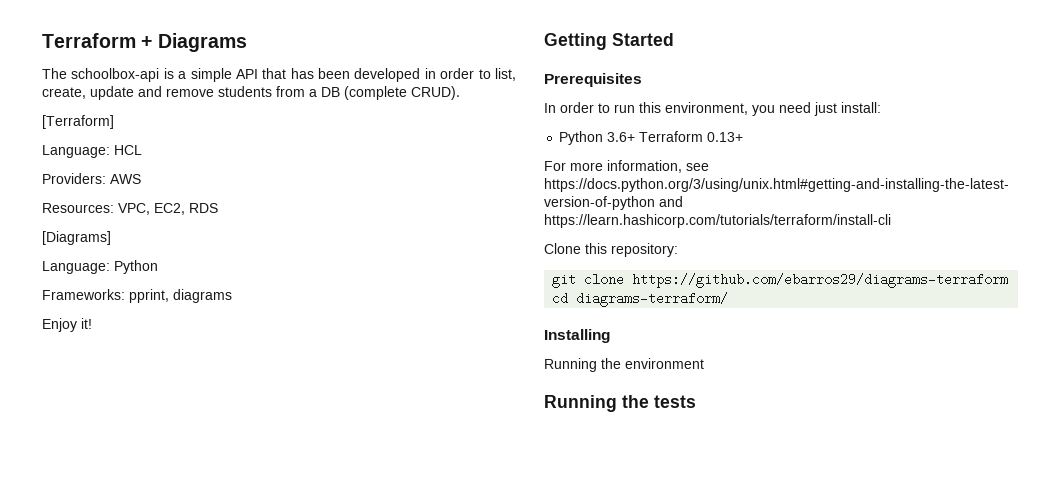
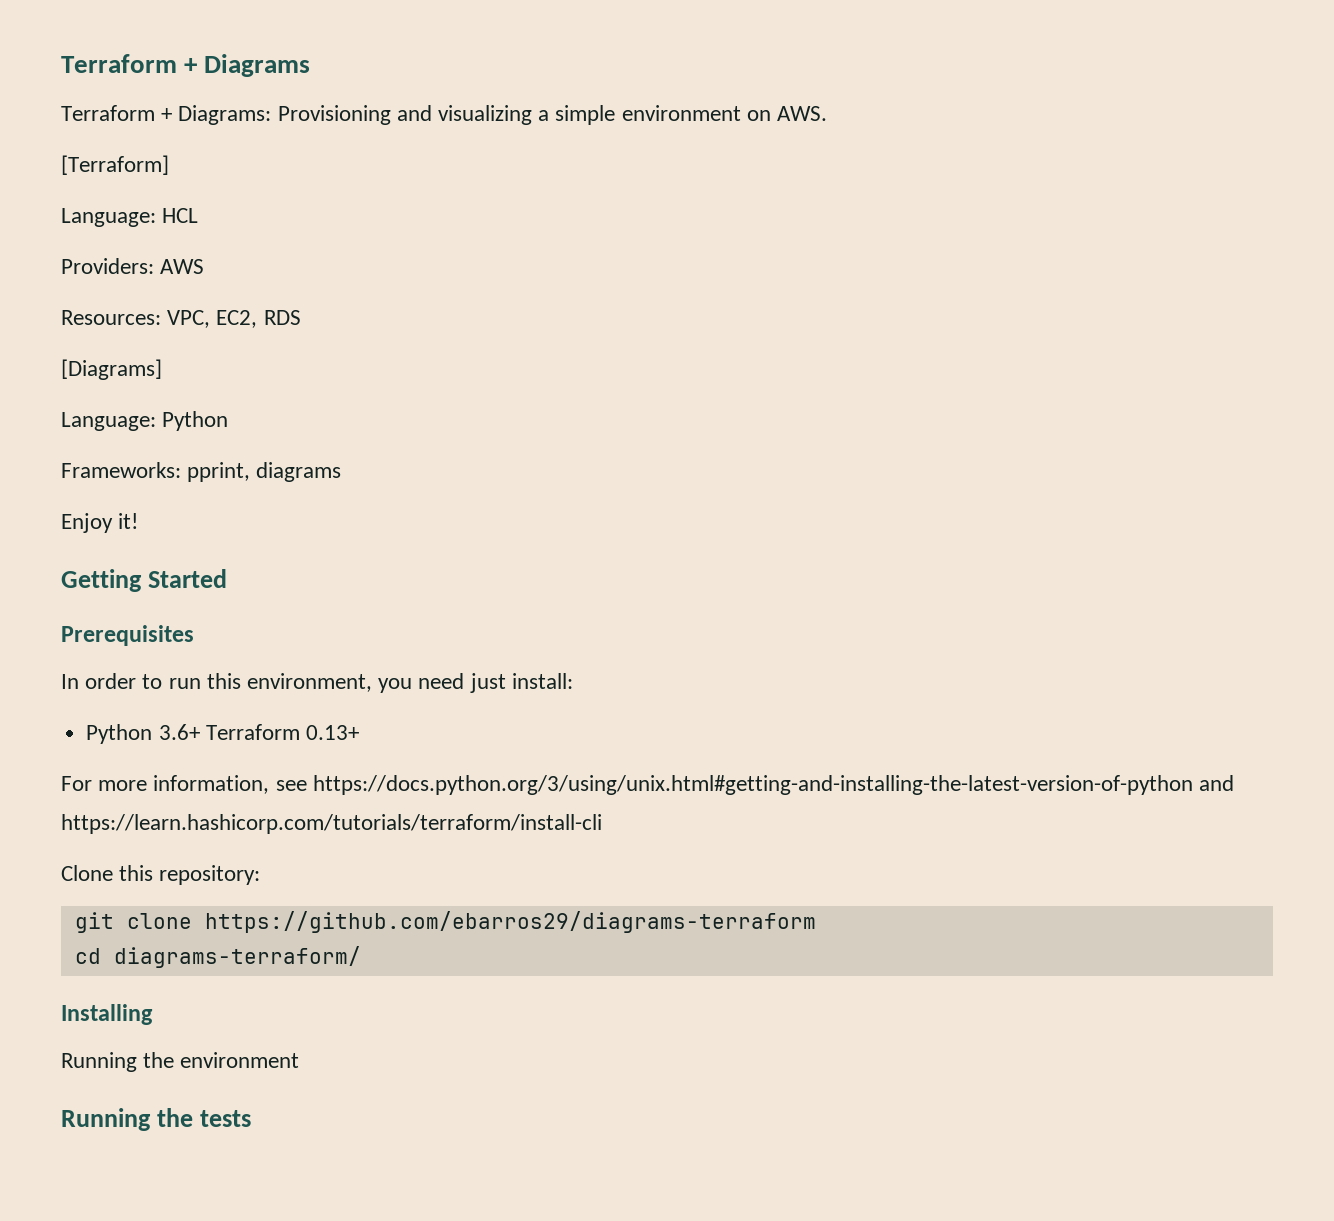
- The schoolbox-api is a simple API that has been developed in order to list, create, update and remove students from a DB (complete CRUD).
+ Terraform + Diagrams: Provisioning and visualizing a simple environment on AWS.

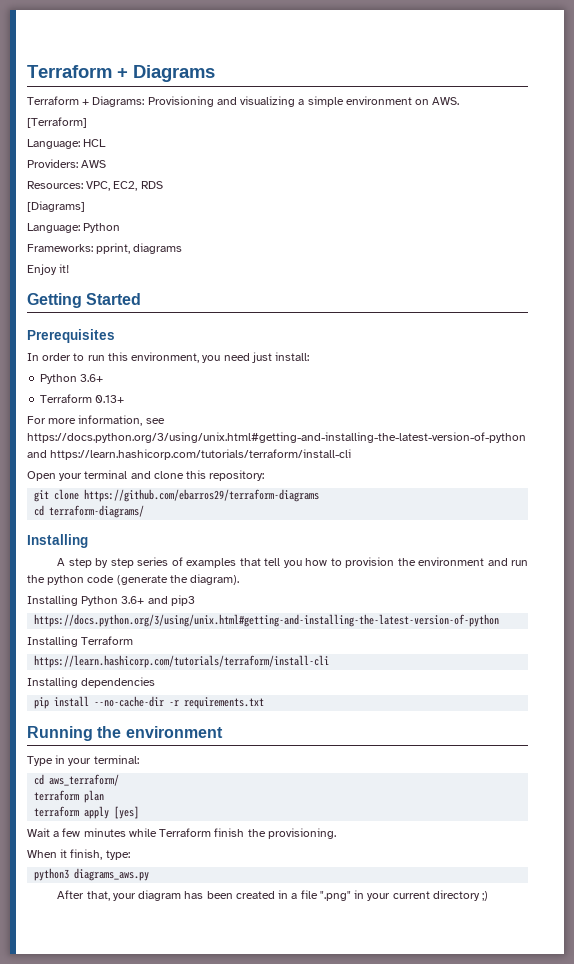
  In order to run this environment, you need just install:
- Python 3.6+ Terraform 0.13+
+ Python 3.6+
+ Terraform 0.13+
- Clone this repository:
+ Open your terminal and clone this repository:
- git clone https://github.com/ebarros29/diagrams-terraform
- cd diagrams-terraform/
+ git clone https://github.com/ebarros29/terraform-diagrams
+ cd terraform-diagrams/
+ A step by step series of examples that tell you how to provision the environment and run the python code (generate the diagram).
+ Installing Python 3.6+ and pip3
+ https://docs.python.org/3/using/unix.html#getting-and-installing-the-latest-version-of-python
+ Installing Terraform
+ https://learn.hashicorp.com/tutorials/terraform/install-cli
+ Installing dependencies
+ pip install --no-cache-dir -r requirements.txt
  Running the environment
- Running the tests
+ Type in your terminal:
+ cd aws_terraform/
+ terraform plan
+ terraform apply [yes]
+ Wait a few minutes while Terraform finish the provisioning.
+ When it finish, type:
+ python3 diagrams_aws.py
+ After that, your diagram has been created in a file ".png" in your current directory ;)

